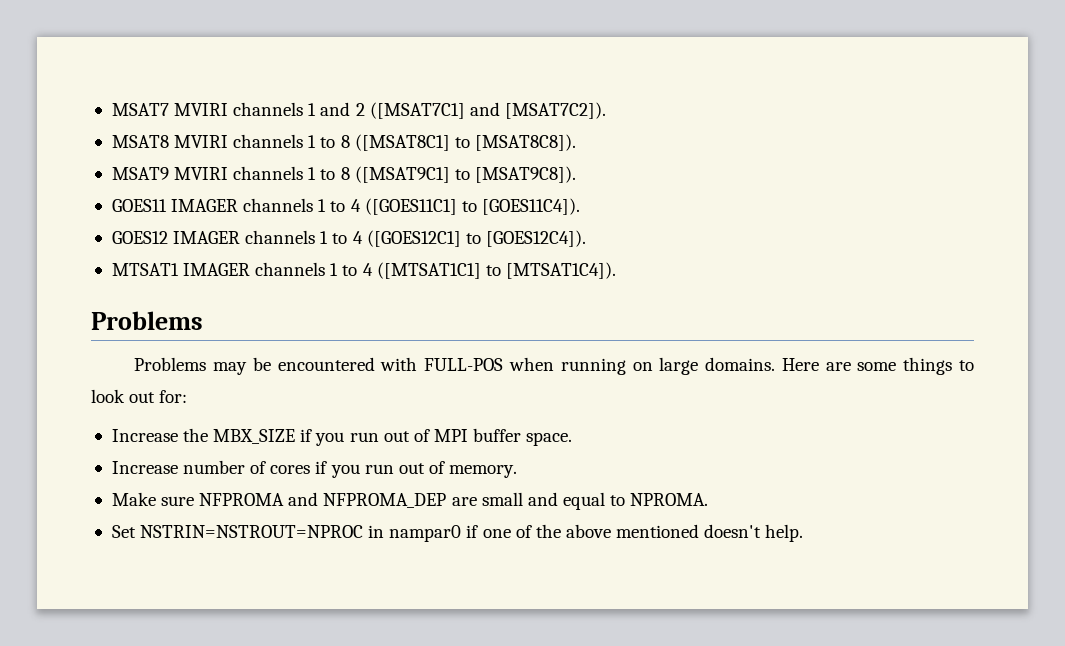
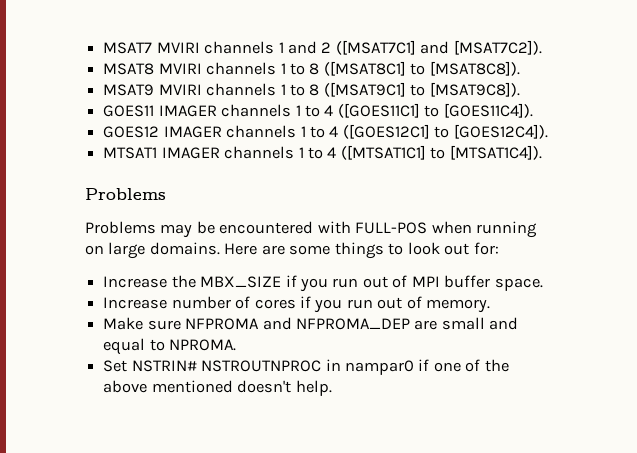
- Set NSTRIN=NSTROUT=NPROC in nampar0 if one of the above mentioned doesn't help.
+ Set NSTRIN# NSTROUTNPROC in nampar0 if one of the above mentioned doesn't help.

